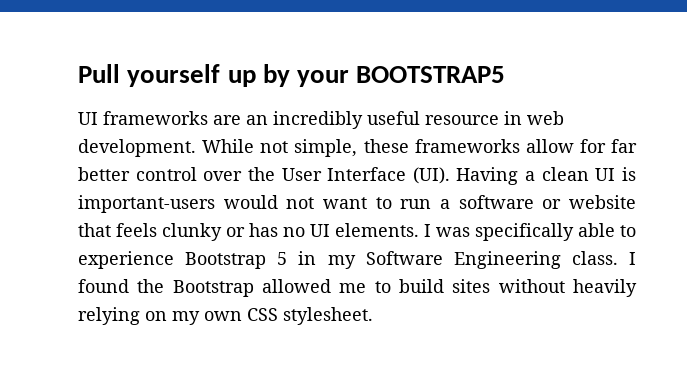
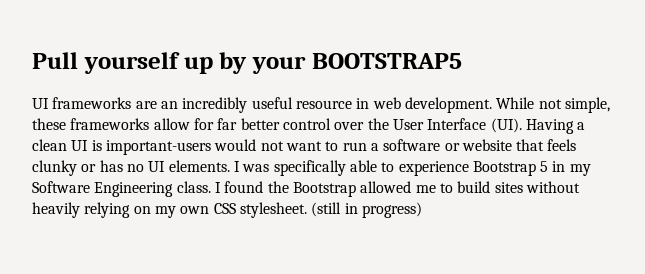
+ (still in progress)

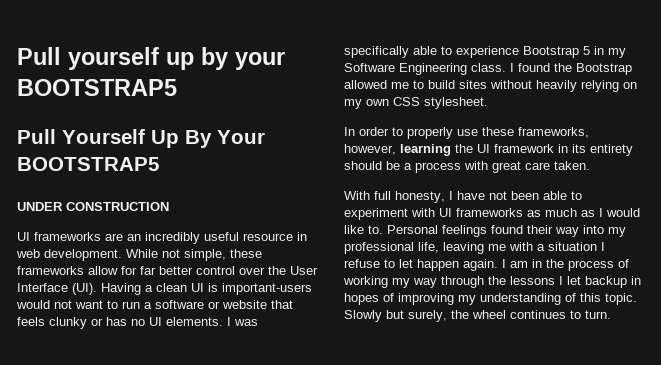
+ Pull Yourself Up By Your BOOTSTRAP5
+ UNDER CONSTRUCTION
- I found the Bootstrap allowed me to build sites without heavily relying on my own CSS stylesheet. (still in progress)
+ I found the Bootstrap allowed me to build sites without heavily relying on my own CSS stylesheet.
+ In order to properly use these frameworks, however, learning the UI framework in its entirety should be a process with great care taken.
+ With full honesty, I have not been able to experiment with UI frameworks as much as I would like to. Personal feelings found their way into my professional life, leaving me with a situation I refuse to let happen again. I am in the process of working my way through the lessons I let backup in hopes of improving my understanding of this topic. Slowly but surely, the wheel continues to turn.

